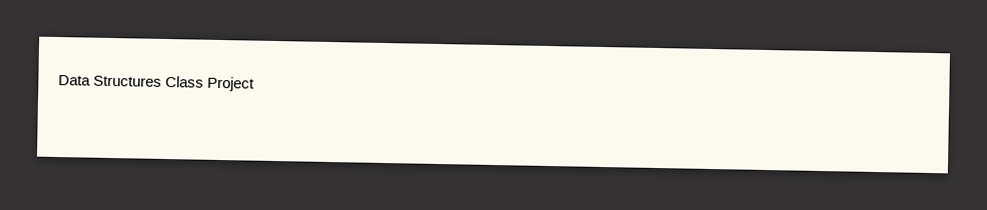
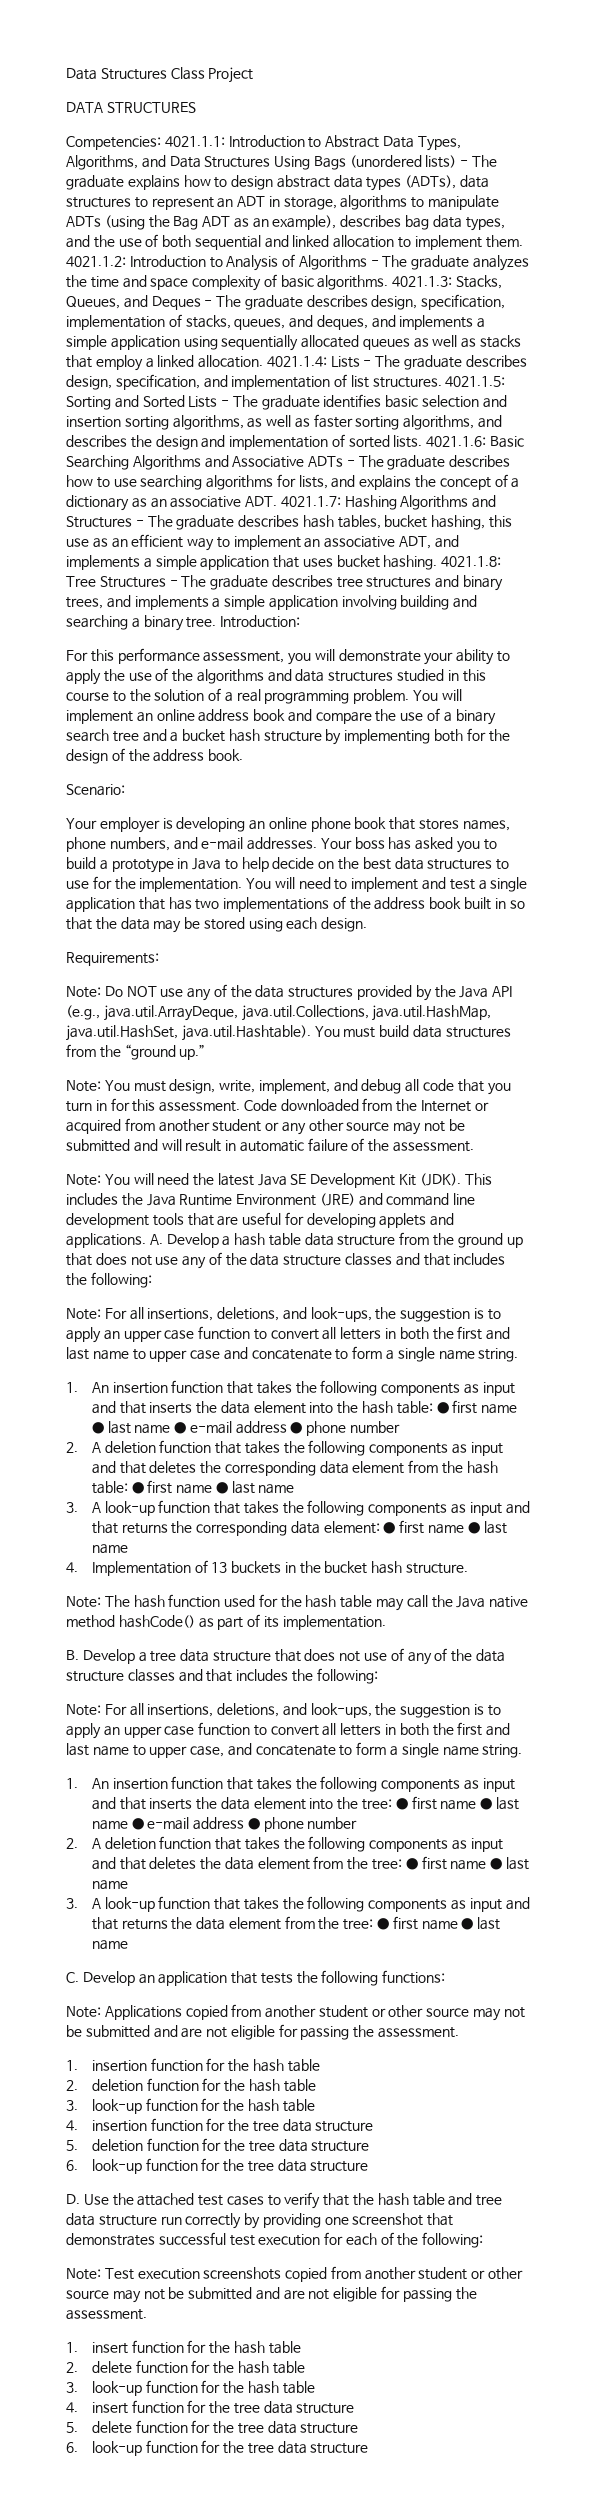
+ DATA STRUCTURES
+ Competencies: 4021.1.1: Introduction to Abstract Data Types, Algorithms, and Data Structures Using Bags (unordered lists) - The graduate explains how to design abstract data types (ADTs), data structures to represent an ADT in storage, algorithms to manipulate ADTs (using the Bag ADT as an example), describes bag data types, and the use of both sequential and linked allocation to implement them. 4021.1.2: Introduction to Analysis of Algorithms - The graduate analyzes the time and space complexity of basic algorithms. 4021.1.3: Stacks, Queues, and Deques - The graduate describes design, specification, implementation of stacks, queues, and deques, and implements a simple application using sequentially allocated queues as well as stacks that employ a linked allocation. 4021.1.4: Lists - The graduate describes design, specification, and implementation of list structures. 4021.1.5: Sorting and Sorted Lists - The graduate identifies basic selection and insertion sorting algorithms, as well as faster sorting algorithms, and describes the design and implementation of sorted lists. 4021.1.6: Basic Searching Algorithms and Associative ADTs - The graduate describes how to use searching algorithms for lists, and explains the concept of a dictionary as an associative ADT. 4021.1.7: Hashing Algorithms and Structures - The graduate describes hash tables, bucket hashing, this use as an efficient way to implement an associative ADT, and implements a simple application that uses bucket hashing. 4021.1.8: Tree Structures - The graduate describes tree structures and binary trees, and implements a simple application involving building and searching a binary tree. Introduction:
+ For this performance assessment, you will demonstrate your ability to apply the use of the algorithms and data structures studied in this course to the solution of a real programming problem. You will implement an online address book and compare the use of a binary search tree and a bucket hash structure by implementing both for the design of the address book.
+ Scenario:
+ Your employer is developing an online phone book that stores names, phone numbers, and e-mail addresses. Your boss has asked you to build a prototype in Java to help decide on the best data structures to use for the implementation. You will need to implement and test a single application that has two implementations of the address book built in so that the data may be stored using each design.
+ Requirements:
+ Note: Do NOT use any of the data structures provided by the Java API (e.g., java.util.ArrayDeque, java.util.Collections, java.util.HashMap, java.util.HashSet, java.util.Hashtable). You must build data structures from the “ground up.”
+ Note: You must design, write, implement, and debug all code that you turn in for this assessment. Code downloaded from the Internet or acquired from another student or any other source may not be submitted and will result in automatic failure of the assessment.
+ Note: You will need the latest Java SE Development Kit (JDK). This includes the Java Runtime Environment (JRE) and command line development tools that are useful for developing applets and applications. A. Develop a hash table data structure from the ground up that does not use any of the data structure classes and that includes the following:
+ Note: For all insertions, deletions, and look-ups, the suggestion is to apply an upper case function to convert all letters in both the first and last name to upper case and concatenate to form a single name string.
+ 1. An insertion function that takes the following components as input and that inserts the data element into the hash table: ● first name ● last name ● e-mail address ● phone number
+ 2. A deletion function that takes the following components as input and that deletes the corresponding data element from the hash table: ● first name ● last name
+ 3. A look-up function that takes the following components as input and that returns the corresponding data element: ● first name ● last name
+ 4. Implementation of 13 buckets in the bucket hash structure.
+ Note: The hash function used for the hash table may call the Java native method hashCode() as part of its implementation.
+ B. Develop a tree data structure that does not use of any of the data structure classes and that includes the following:
+ Note: For all insertions, deletions, and look-ups, the suggestion is to apply an upper case function to convert all letters in both the first and last name to upper case, and concatenate to form a single name string.
+ 1. An insertion function that takes the following components as input and that inserts the data element into the tree: ● first name ● last name ● e-mail address ● phone number
+ 2. A deletion function that takes the following components as input and that deletes the data element from the tree: ● first name ● last name
+ 3. A look-up function that takes the following components as input and that returns the data element from the tree: ● first name ● last name
+ C. Develop an application that tests the following functions:
+ Note: Applications copied from another student or other source may not be submitted and are not eligible for passing the assessment.
+ 1. insertion function for the hash table
+ 2. deletion function for the hash table
+ 3. look-up function for the hash table
+ 4. insertion function for the tree data structure
+ 5. deletion function for the tree data structure
+ 6. look-up function for the tree data structure
+ D. Use the attached test cases to verify that the hash table and tree data structure run correctly by providing one screenshot that demonstrates successful test execution for each of the following:
+ Note: Test execution screenshots copied from another student or other source may not be submitted and are not eligible for passing the assessment.
+ 1. insert function for the hash table
+ 2. delete function for the hash table
+ 3. look-up function for the hash table
+ 4. insert function for the tree data structure
+ 5. delete function for the tree data structure
+ 6. look-up function for the tree data structure

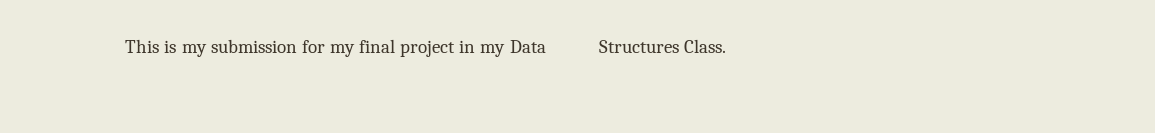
- Data Structures Class Project
- DATA STRUCTURES
- Competencies: 4021.1.1: Introduction to Abstract Data Types, Algorithms, and Data Structures Using Bags (unordered lists) - The graduate explains how to design abstract data types (ADTs), data structures to represent an ADT in storage, algorithms to manipulate ADTs (using the Bag ADT as an example), describes bag data types, and the use of both sequential and linked allocation to implement them. 4021.1.2: Introduction to Analysis of Algorithms - The graduate analyzes the time and space complexity of basic algorithms. 4021.1.3: Stacks, Queues, and Deques - The graduate describes design, specification, implementation of stacks, queues, and deques, and implements a simple application using sequentially allocated queues as well as stacks that employ a linked allocation. 4021.1.4: Lists - The graduate describes design, specification, and implementation of list structures. 4021.1.5: Sorting and Sorted Lists - The graduate identifies basic selection and insertion sorting algorithms, as well as faster sorting algorithms, and describes the design and implementation of sorted lists. 4021.1.6: Basic Searching Algorithms and Associative ADTs - The graduate describes how to use searching algorithms for lists, and explains the concept of a dictionary as an associative ADT. 4021.1.7: Hashing Algorithms and Structures - The graduate describes hash tables, bucket hashing, this use as an efficient way to implement an associative ADT, and implements a simple application that uses bucket hashing. 4021.1.8: Tree Structures - The graduate describes tree structures and binary trees, and implements a simple application involving building and searching a binary tree. Introduction:
- For this performance assessment, you will demonstrate your ability to apply the use of the algorithms and data structures studied in this course to the solution of a real programming problem. You will implement an online address book and compare the use of a binary search tree and a bucket hash structure by implementing both for the design of the address book.
- Scenario:
- Your employer is developing an online phone book that stores names, phone numbers, and e-mail addresses. Your boss has asked you to build a prototype in Java to help decide on the best data structures to use for the implementation. You will need to implement and test a single application that has two implementations of the address book built in so that the data may be stored using each design.
- Requirements:
- Note: Do NOT use any of the data structures provided by the Java API (e.g., java.util.ArrayDeque, java.util.Collections, java.util.HashMap, java.util.HashSet, java.util.Hashtable). You must build data structures from the “ground up.”
- Note: You must design, write, implement, and debug all code that you turn in for this assessment. Code downloaded from the Internet or acquired from another student or any other source may not be submitted and will result in automatic failure of the assessment.
- Note: You will need the latest Java SE Development Kit (JDK). This includes the Java Runtime Environment (JRE) and command line development tools that are useful for developing applets and applications. A. Develop a hash table data structure from the ground up that does not use any of the data structure classes and that includes the following:
- Note: For all insertions, deletions, and look-ups, the suggestion is to apply an upper case function to convert all letters in both the first and last name to upper case and concatenate to form a single name string.
- 1. An insertion function that takes the following components as input and that inserts the data element into the hash table: ● first name ● last name ● e-mail address ● phone number
- 2. A deletion function that takes the following components as input and that deletes the corresponding data element from the hash table: ● first name ● last name
- 3. A look-up function that takes the following components as input and that returns the corresponding data element: ● first name ● last name
- 4. Implementation of 13 buckets in the bucket hash structure.
- Note: The hash function used for the hash table may call the Java native method hashCode() as part of its implementation.
- B. Develop a tree data structure that does not use of any of the data structure classes and that includes the following:
- Note: For all insertions, deletions, and look-ups, the suggestion is to apply an upper case function to convert all letters in both the first and last name to upper case, and concatenate to form a single name string.
- 1. An insertion function that takes the following components as input and that inserts the data element into the tree: ● first name ● last name ● e-mail address ● phone number
- 2. A deletion function that takes the following components as input and that deletes the data element from the tree: ● first name ● last name
- 3. A look-up function that takes the following components as input and that returns the data element from the tree: ● first name ● last name
- C. Develop an application that tests the following functions:
- Note: Applications copied from another student or other source may not be submitted and are not eligible for passing the assessment.
- 1. insertion function for the hash table
- 2. deletion function for the hash table
- 3. look-up function for the hash table
- 4. insertion function for the tree data structure
- 5. deletion function for the tree data structure
- 6. look-up function for the tree data structure
- D. Use the attached test cases to verify that the hash table and tree data structure run correctly by providing one screenshot that demonstrates successful test execution for each of the following:
- Note: Test execution screenshots copied from another student or other source may not be submitted and are not eligible for passing the assessment.
- 1. insert function for the hash table
- 2. delete function for the hash table
- 3. look-up function for the hash table
- 4. insert function for the tree data structure
- 5. delete function for the tree data structure
- 6. look-up function for the tree data structure
+ This is my submission for my final project in my Data Structures Class.

